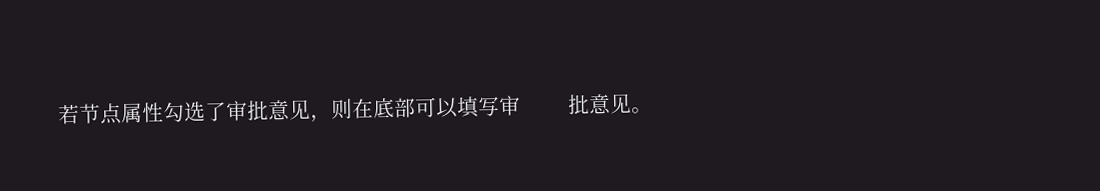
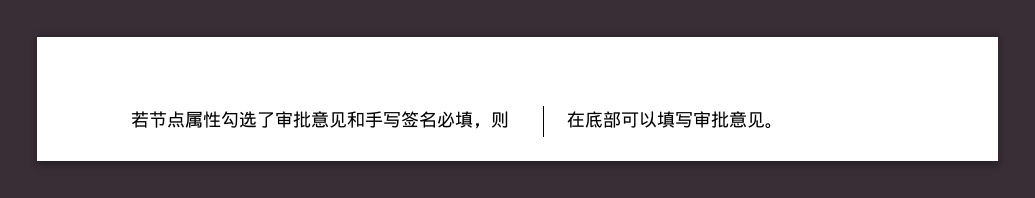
- 若节点属性勾选了审批意见，则在底部可以填写审批意见。
+ 若节点属性勾选了审批意见和手写签名必填，则在底部可以填写审批意见。

